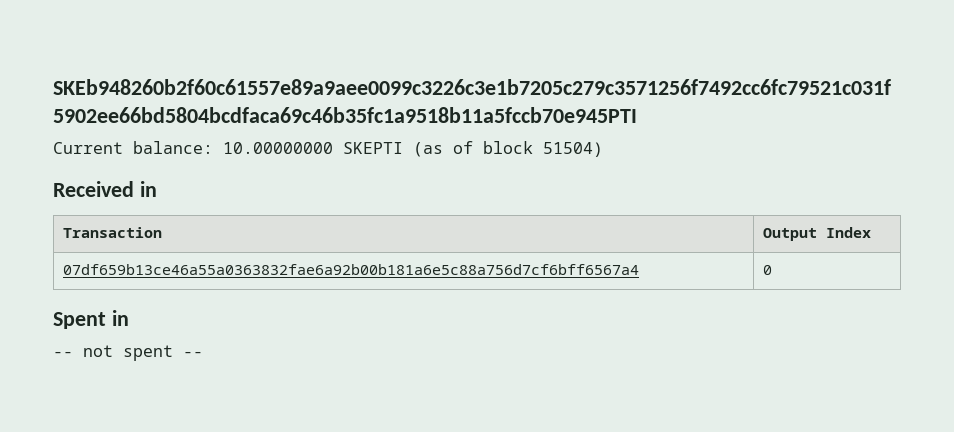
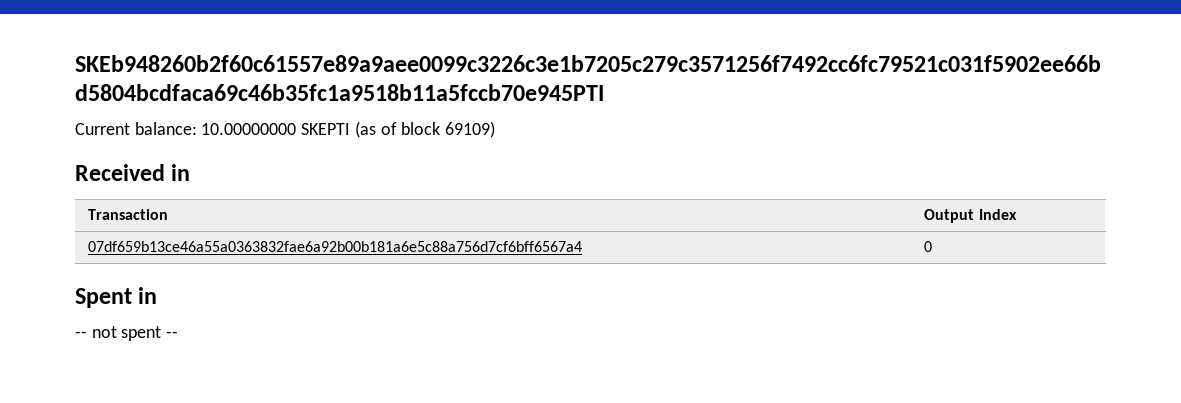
- Current balance: 10.00000000 SKEPTI (as of block 51504)
+ Current balance: 10.00000000 SKEPTI (as of block 69109)

